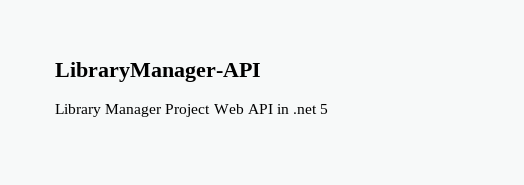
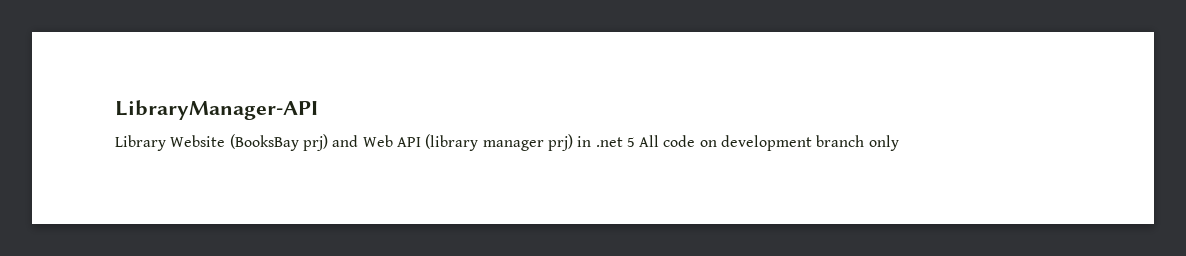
- Library Manager Project Web API in .net 5
+ Library Website (BooksBay prj) and Web API (library manager prj) in .net 5 All code on development branch only

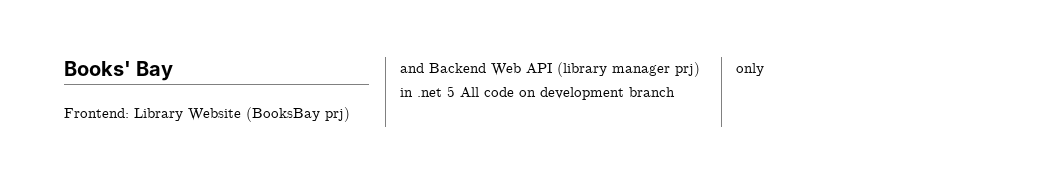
- LibraryManager-API
- Library Website (BooksBay prj) and Web API (library manager prj) in .net 5 All code on development branch only
+ Books' Bay
+ Frontend: Library Website (BooksBay prj) and Backend Web API (library manager prj) in .net 5 All code on development branch only

